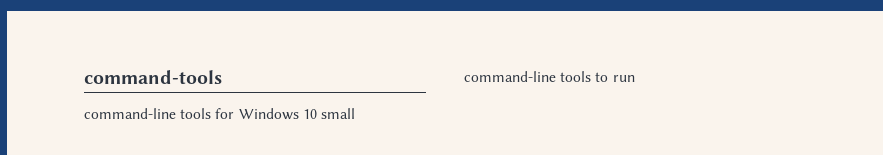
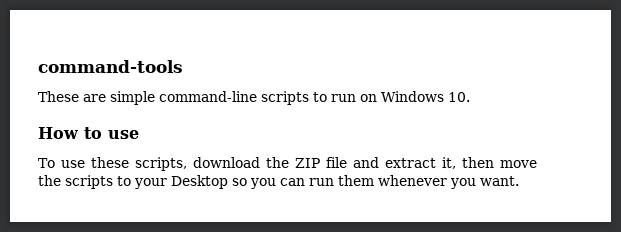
- command-line tools for Windows 10 small command-line tools to run
+ These are simple command-line scripts to run on Windows 10.
+ How to use
+ To use these scripts, download the ZIP file and extract it, then move the scripts to your Desktop so you can run them whenever you want.

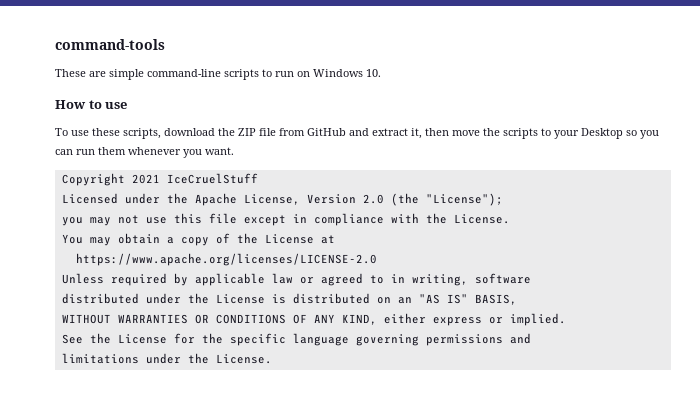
- To use these scripts, download the ZIP file and extract it, then move the scripts to your Desktop so you can run them whenever you want.
+ To use these scripts, download the ZIP file from GitHub and extract it, then move the scripts to your Desktop so you can run them whenever you want.
+ Copyright 2021 IceCruelStuff
+ Licensed under the Apache License, Version 2.0 (the "License");
+ you may not use this file except in compliance with the License.
+ You may obtain a copy of the License at
+ https://www.apache.org/licenses/LICENSE-2.0
+ Unless required by applicable law or agreed to in writing, software
+ distributed under the License is distributed on an "AS IS" BASIS,
+ WITHOUT WARRANTIES OR CONDITIONS OF ANY KIND, either express or implied.
+ See the License for the specific language governing permissions and
+ limitations under the License.

